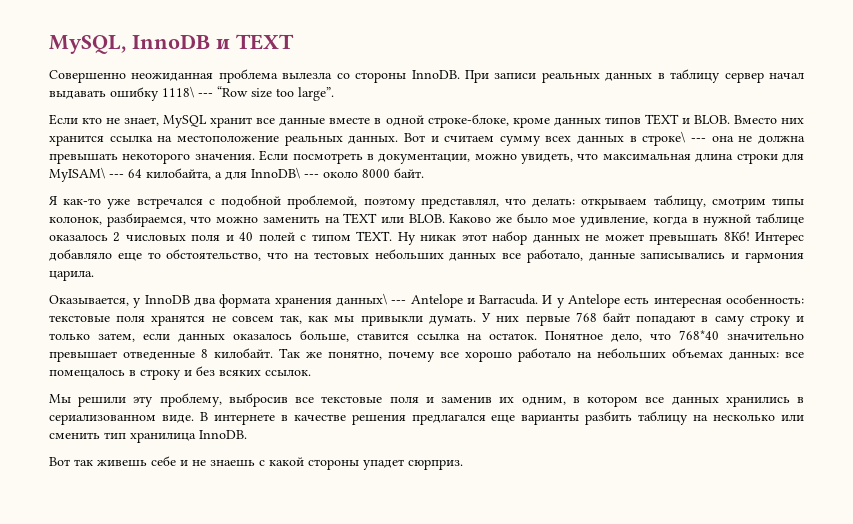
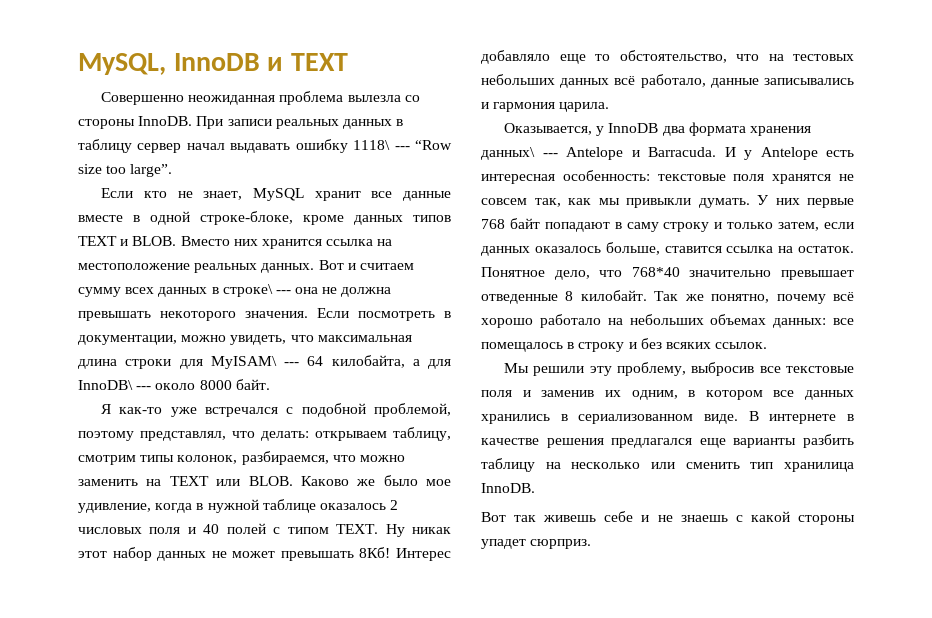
- Интерес добавляло еще то обстоятельство, что на тестовых небольших данных все работало, данные записывались и гармония царила.
+ Интерес добавляло еще то обстоятельство, что на тестовых небольших данных всё работало, данные записывались и гармония царила.
- Так же понятно, почему все хорошо работало на небольших объемах данных: все помещалось в строку и без всяких ссылок.
+ Так же понятно, почему всё хорошо работало на небольших объемах данных: все помещалось в строку и без всяких ссылок.

